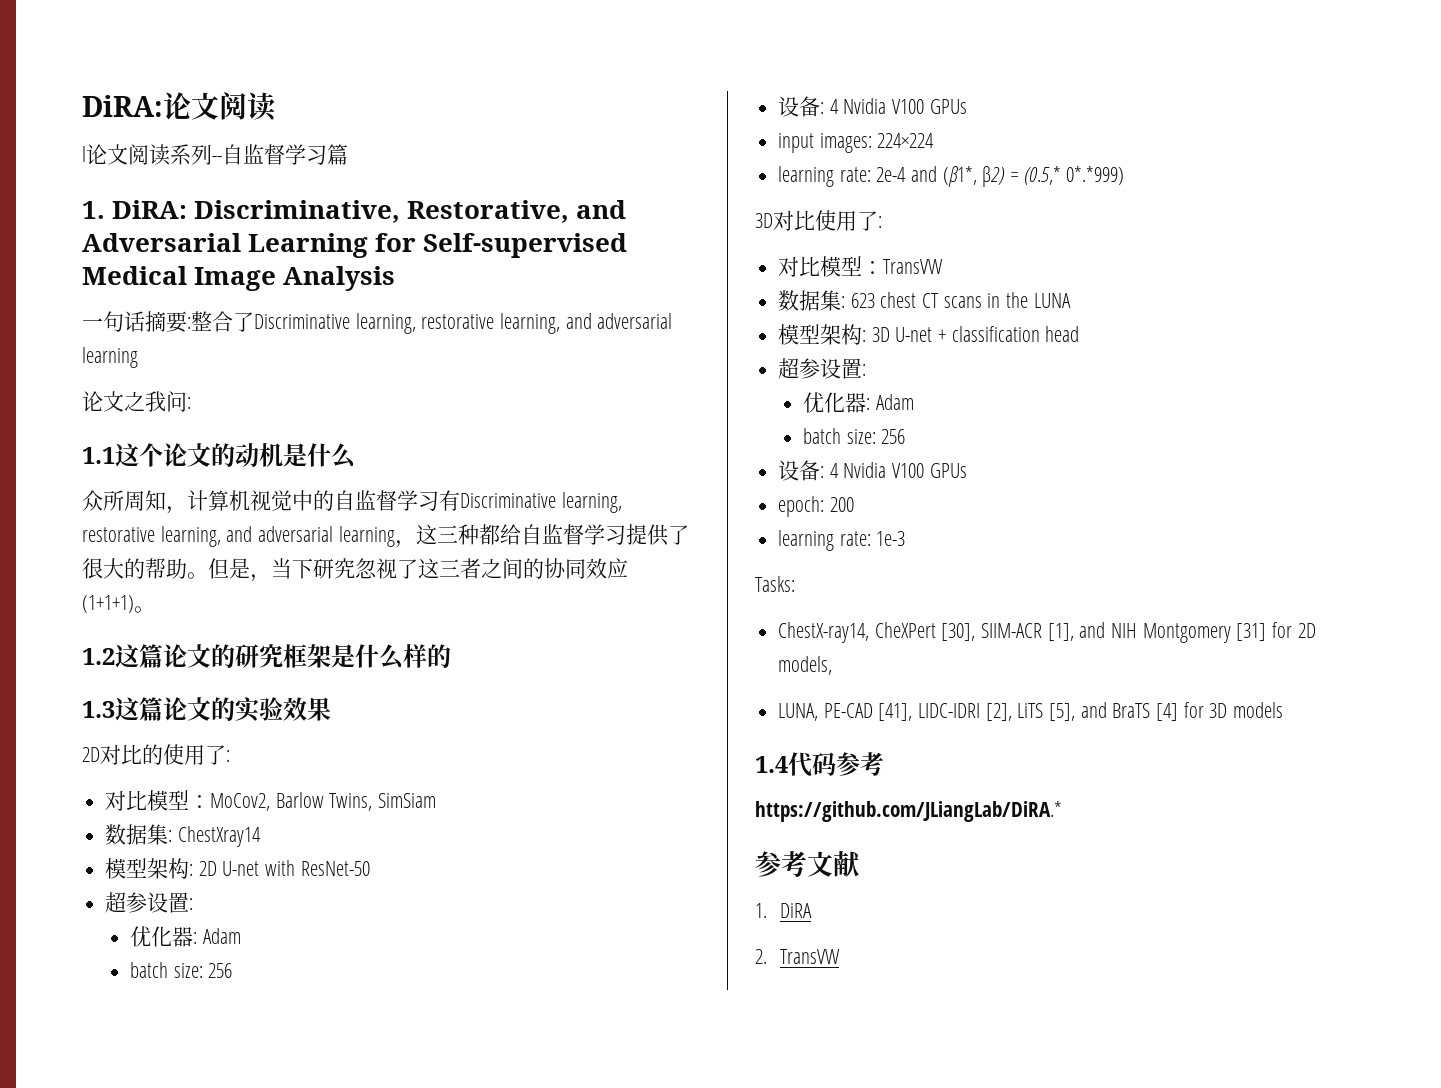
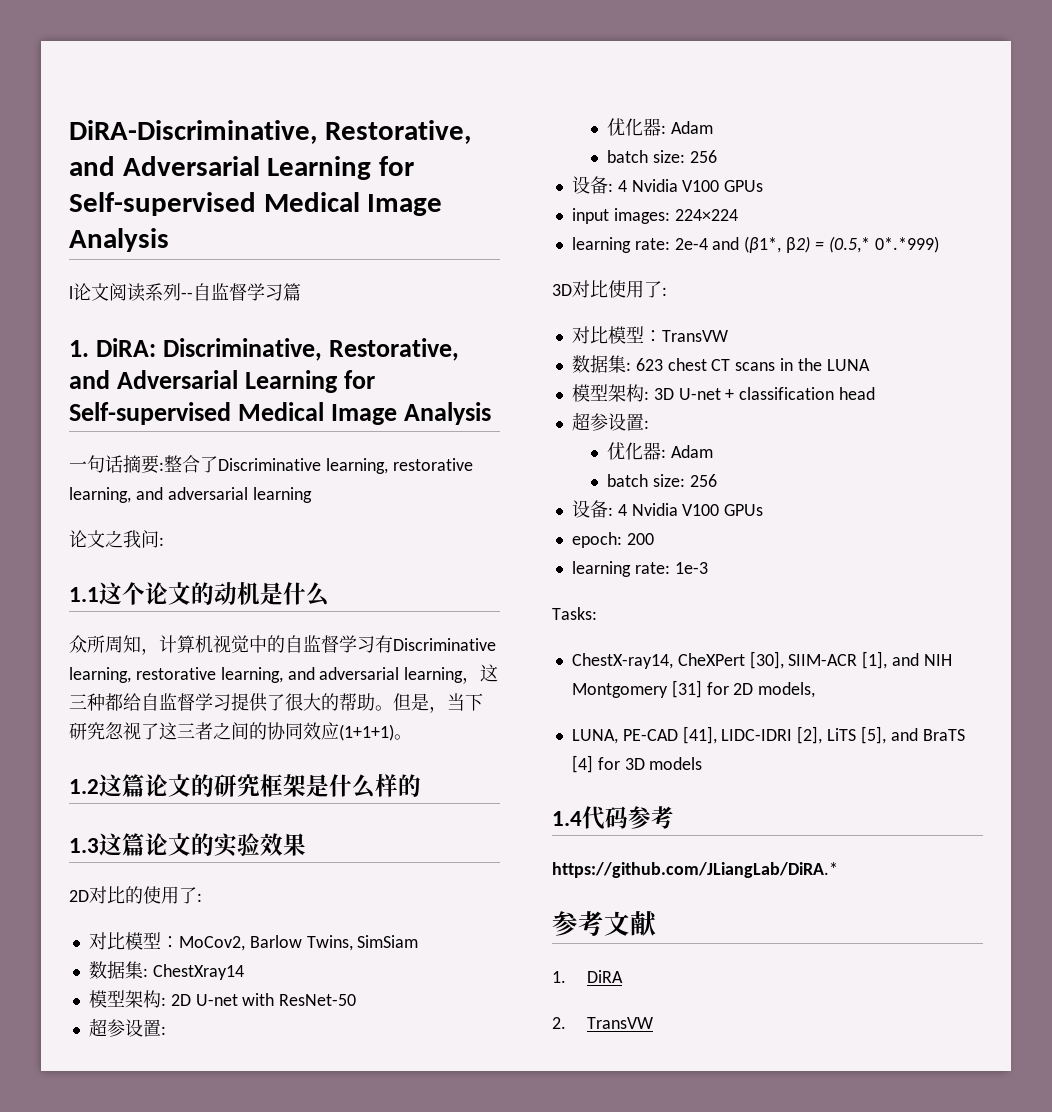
- DiRA:论文阅读
+ DiRA-Discriminative, Restorative, and Adversarial Learning for Self-supervised Medical Image Analysis

